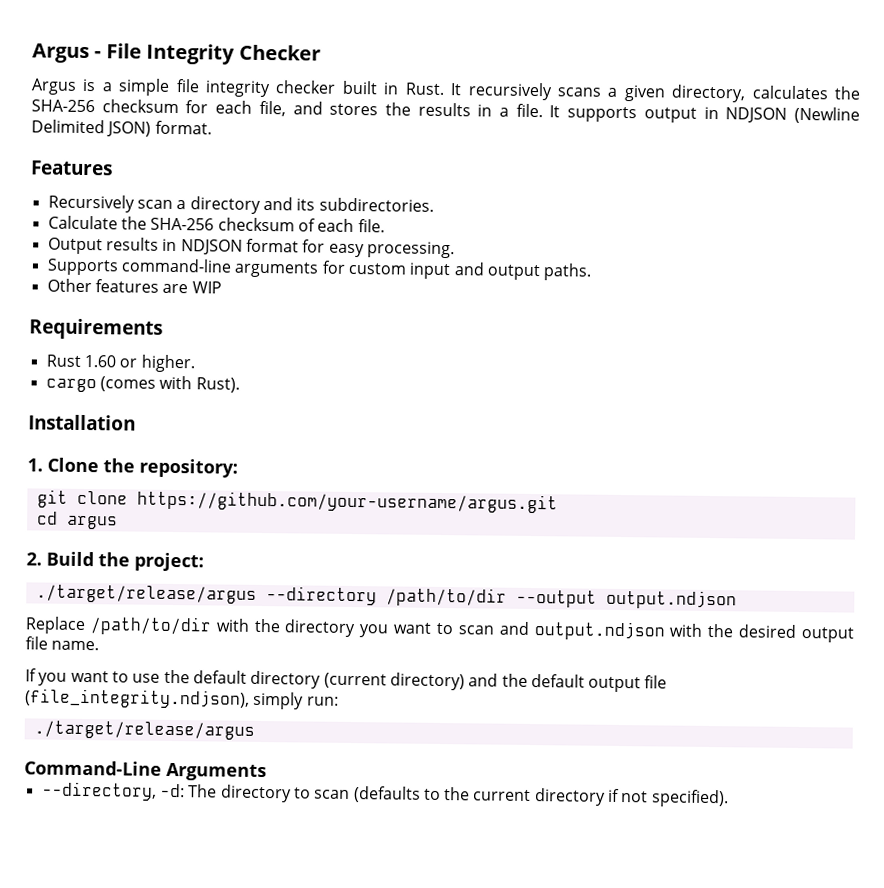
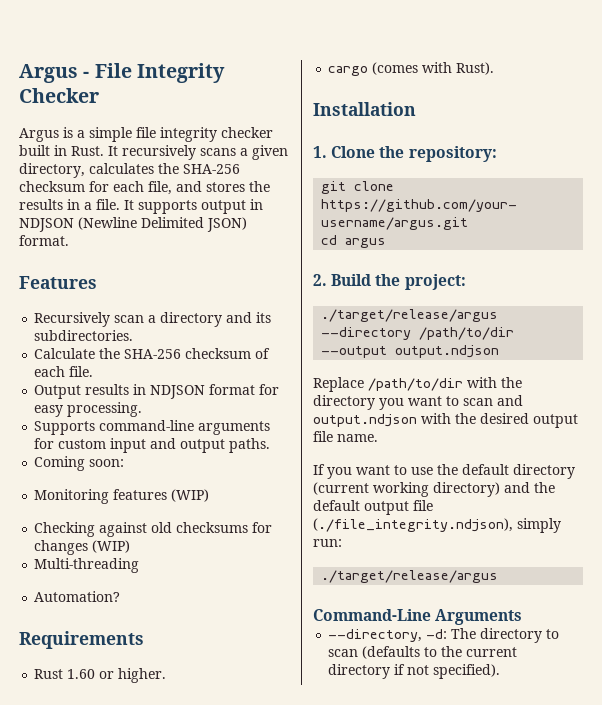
- Other features are WIP
+ Coming soon:
+ Monitoring features (WIP)
+ Checking against old checksums for changes (WIP)
+ Multi-threading
+ Automation?
- If you want to use the default directory (current directory) and the default output file (file_integrity.ndjson), simply run:
+ If you want to use the default directory (current working directory) and the default output file (./file_integrity.ndjson), simply run:

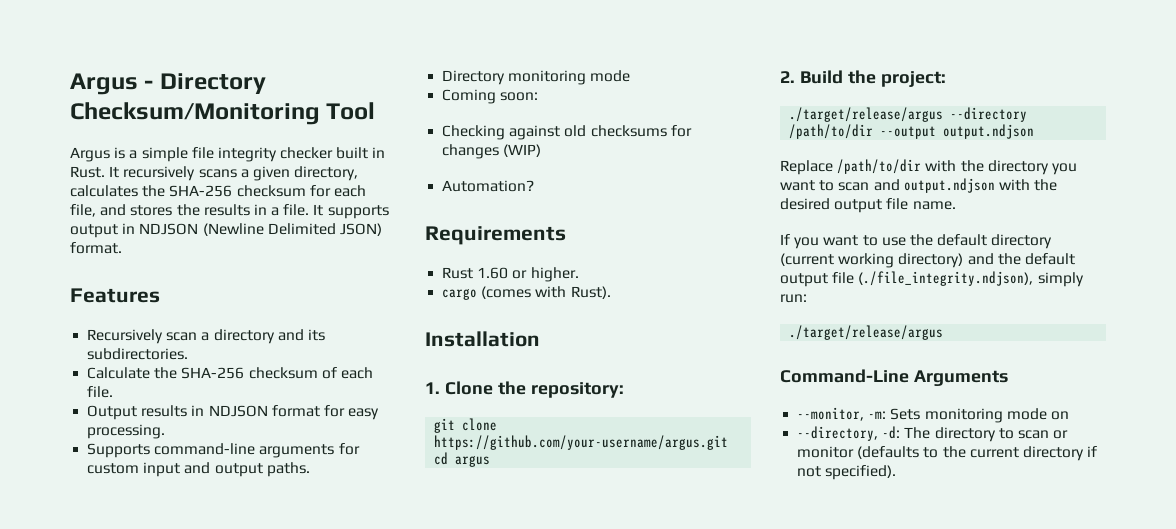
- Argus - File Integrity Checker
+ Argus - Directory Checksum/Monitoring Tool
+ Directory monitoring mode
- Monitoring features (WIP)
- Multi-threading
+ --monitor, -m: Sets monitoring mode on
- --directory, -d: The directory to scan (defaults to the current directory if not specified).
+ --directory, -d: The directory to scan or monitor (defaults to the current directory if not specified).

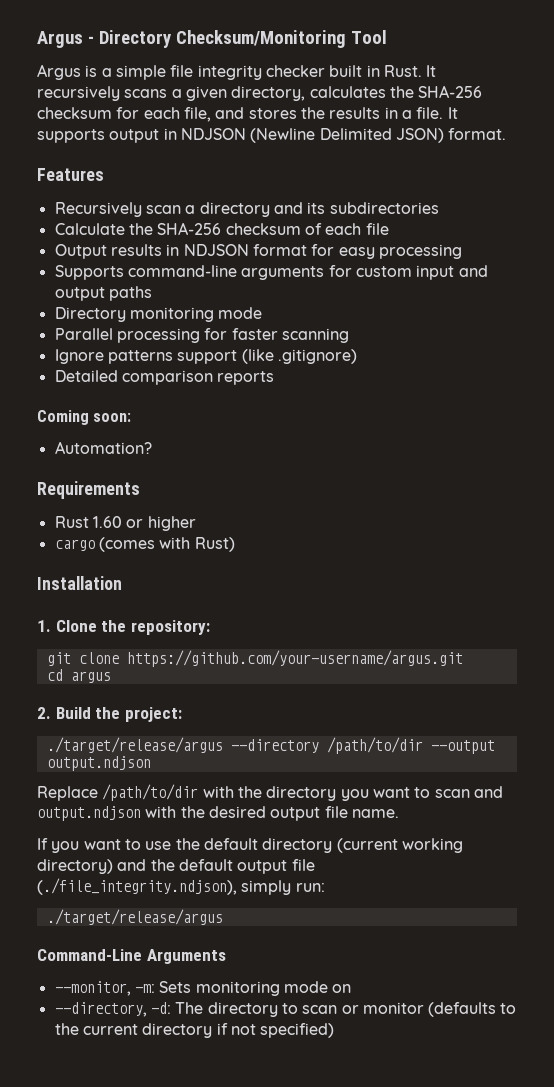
- Recursively scan a directory and its subdirectories.
+ Recursively scan a directory and its subdirectories
- Calculate the SHA-256 checksum of each file.
+ Calculate the SHA-256 checksum of each file
- Output results in NDJSON format for easy processing.
+ Output results in NDJSON format for easy processing
- Supports command-line arguments for custom input and output paths.
+ Supports command-line arguments for custom input and output paths
+ Parallel processing for faster scanning
+ Ignore patterns support (like .gitignore)
+ Detailed comparison reports
  Coming soon:
- Checking against old checksums for changes (WIP)
- Rust 1.60 or higher.
+ Rust 1.60 or higher
- cargo (comes with Rust).
+ cargo (comes with Rust)
- --directory, -d: The directory to scan or monitor (defaults to the current directory if not specified).
+ --directory, -d: The directory to scan or monitor (defaults to the current directory if not specified)

